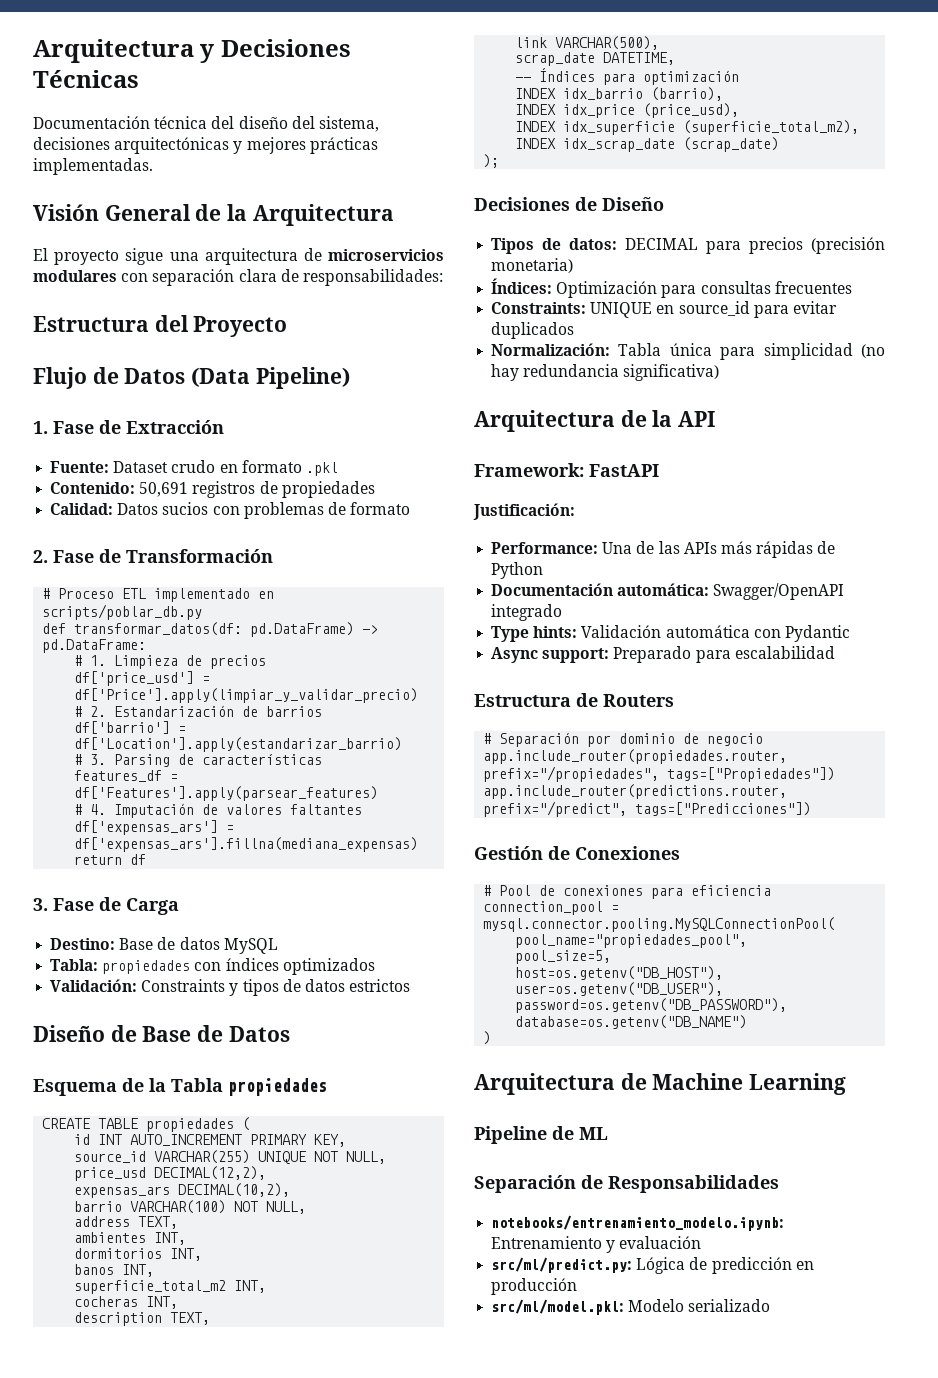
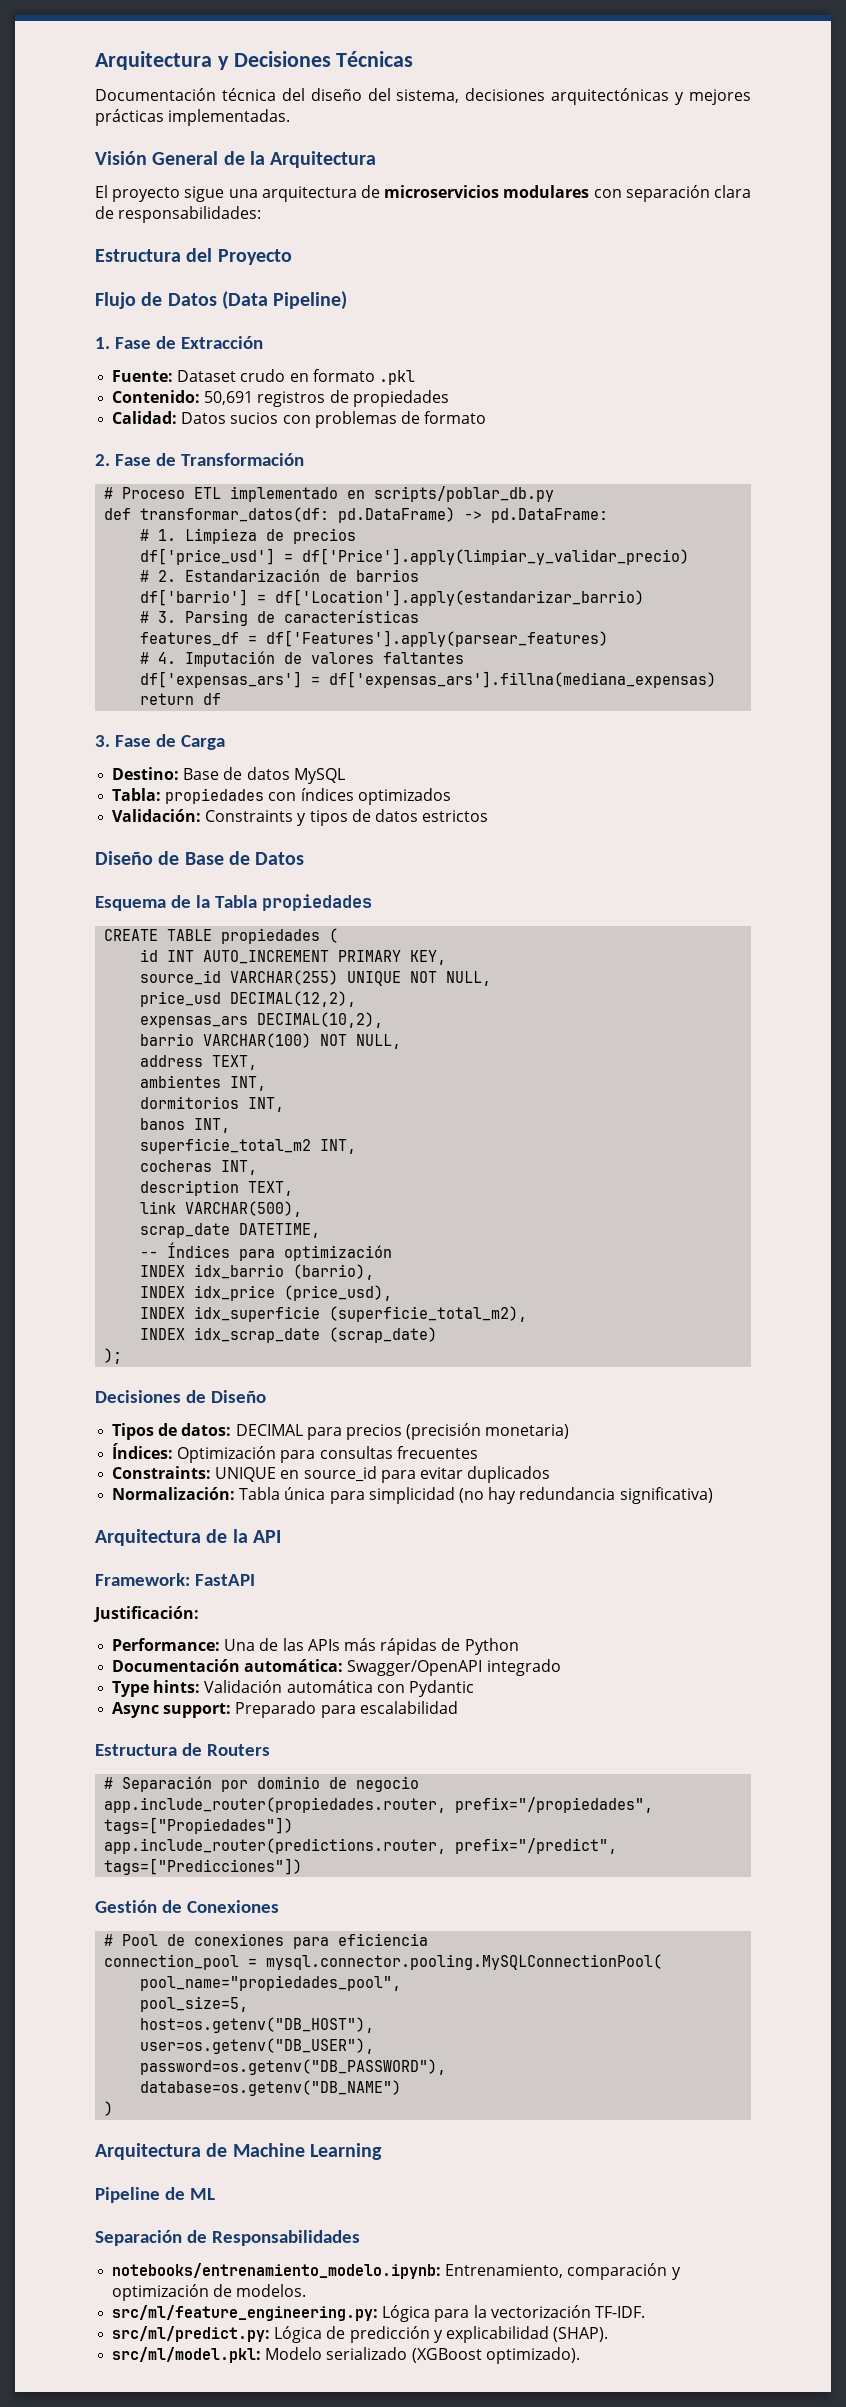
- notebooks/entrenamiento_modelo.ipynb: Entrenamiento y evaluación
+ notebooks/entrenamiento_modelo.ipynb: Entrenamiento, comparación y optimización de modelos.
+ src/ml/feature_engineering.py: Lógica para la vectorización TF-IDF.
- src/ml/predict.py: Lógica de predicción en producción
+ src/ml/predict.py: Lógica de predicción y explicabilidad (SHAP).
- src/ml/model.pkl: Modelo serializado
+ src/ml/model.pkl: Modelo serializado (XGBoost optimizado).

